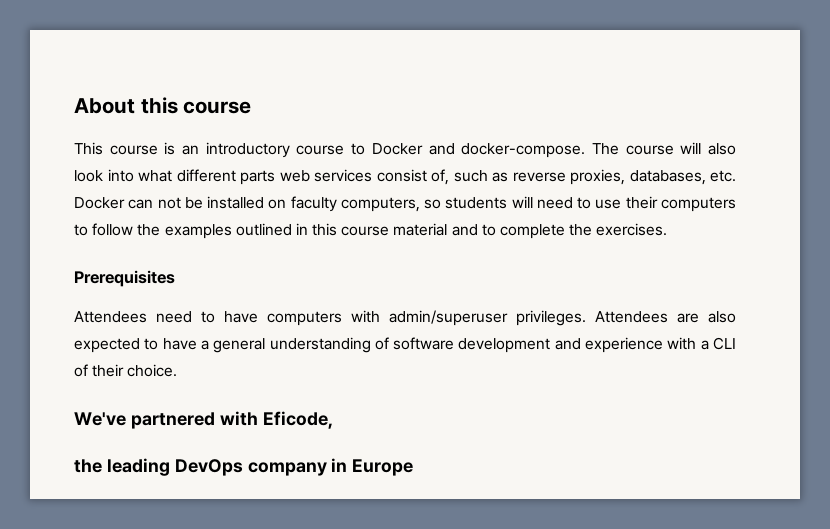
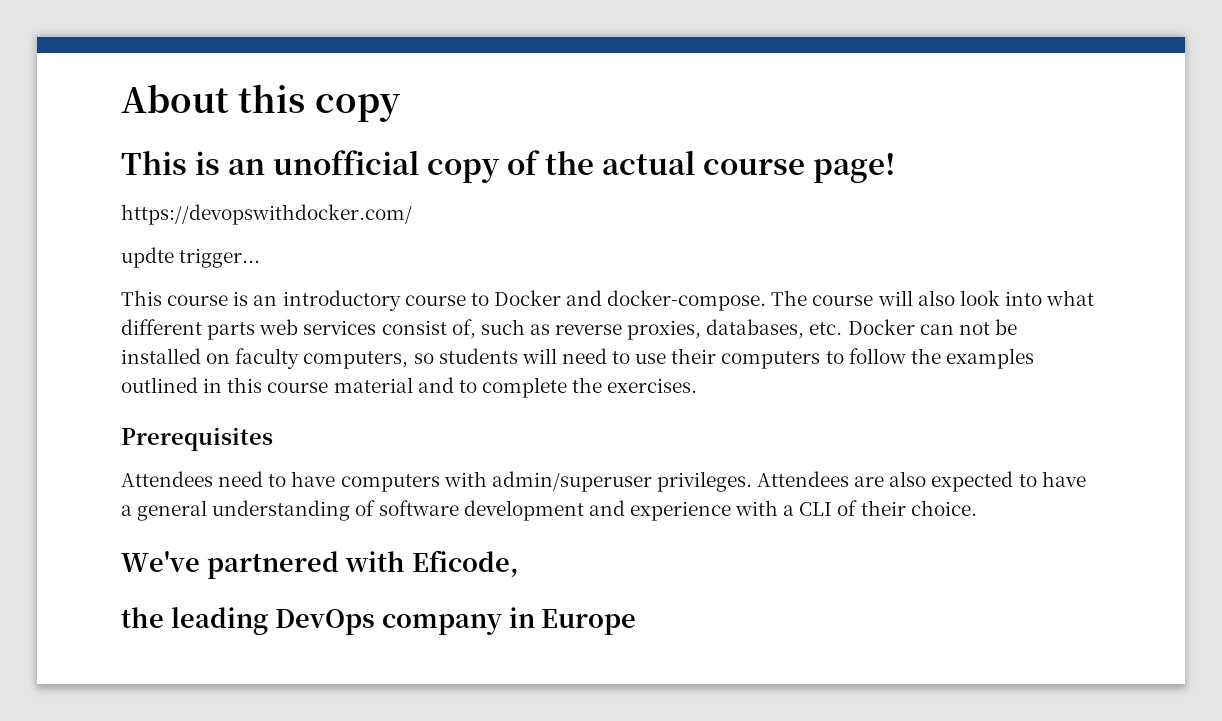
- About this course
+ About this copy
+ This is an unofficial copy of the actual course page!
+ https://devopswithdocker.com/
+ updte trigger...

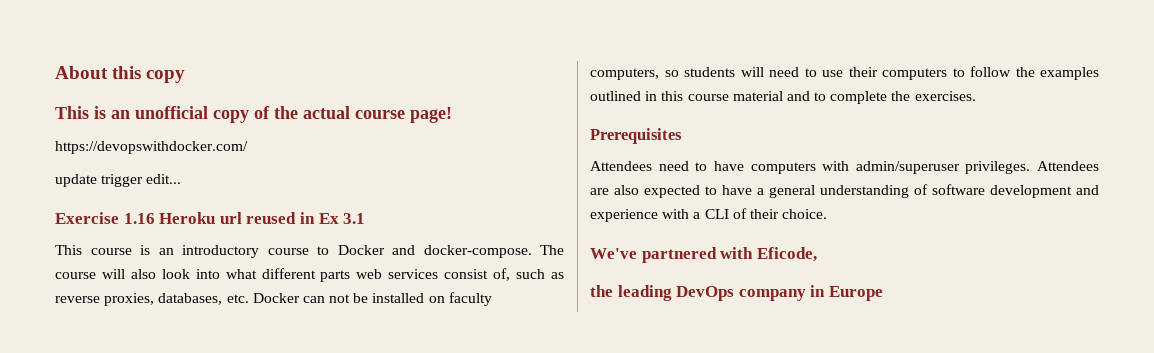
- updte trigger...
+ update trigger edit...
+ Exercise 1.16 Heroku url reused in Ex 3.1

